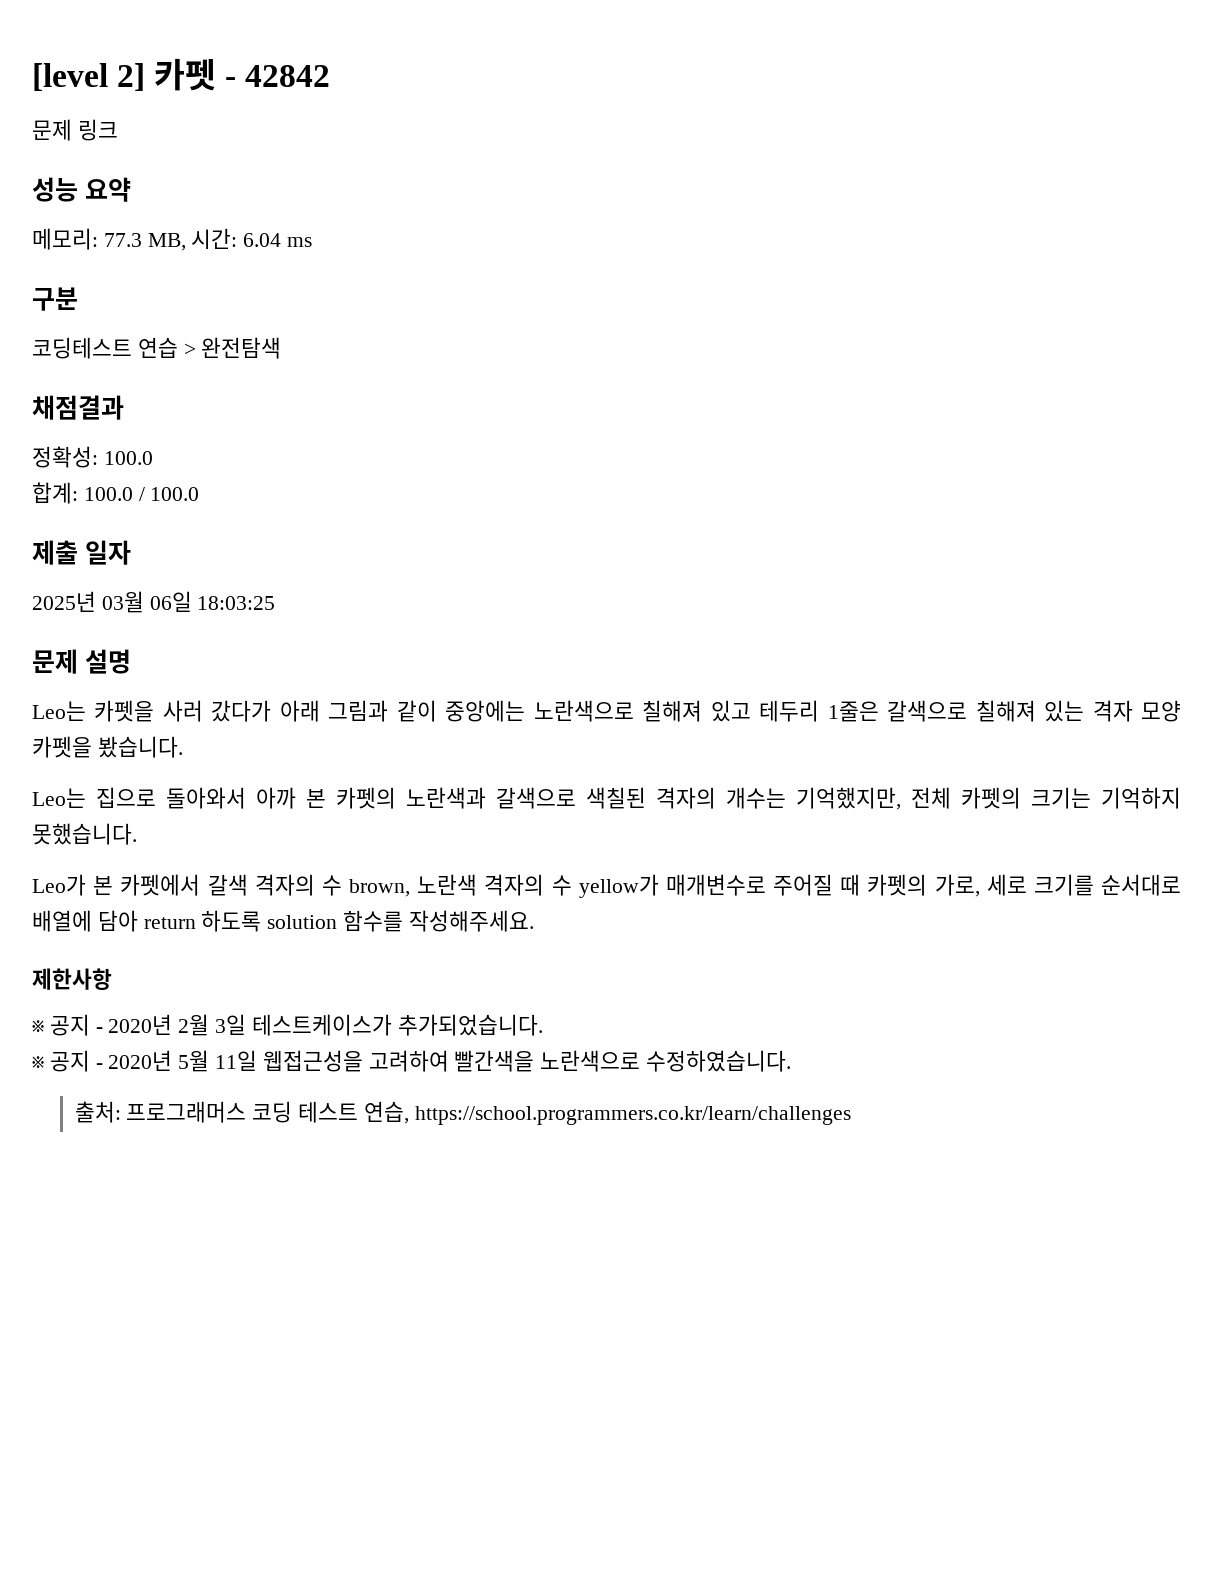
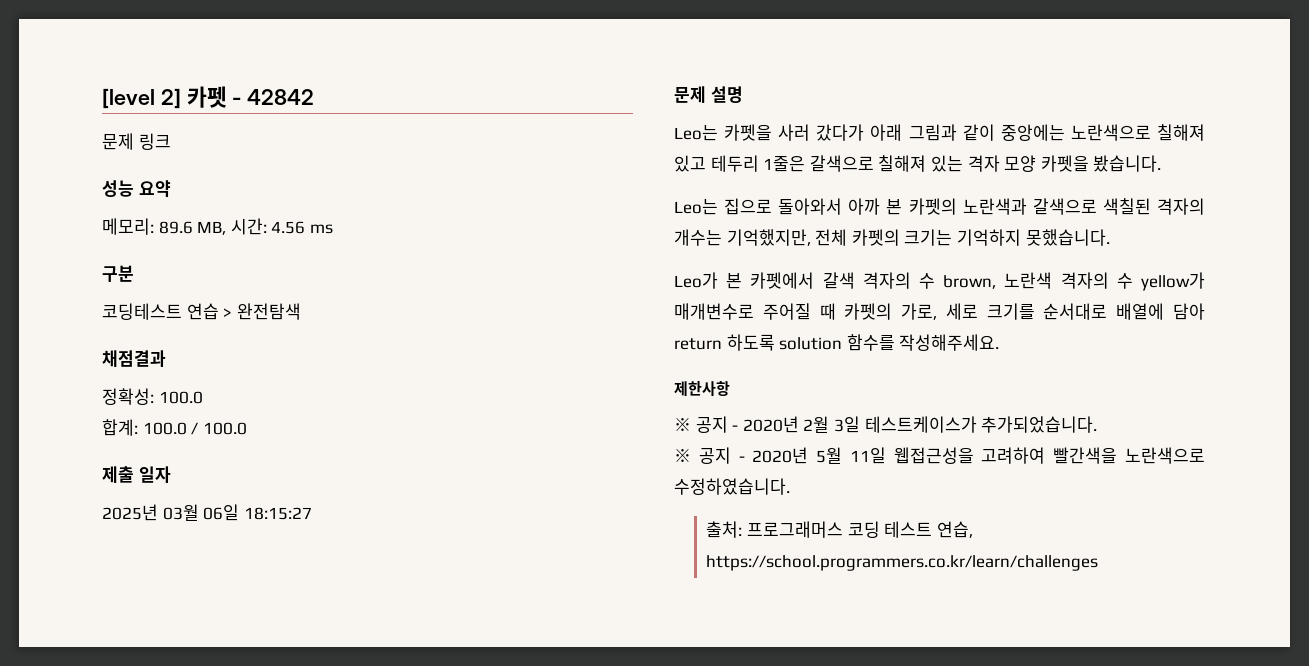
- 메모리: 77.3 MB, 시간: 6.04 ms
+ 메모리: 89.6 MB, 시간: 4.56 ms
- 2025년 03월 06일 18:03:25
+ 2025년 03월 06일 18:15:27

